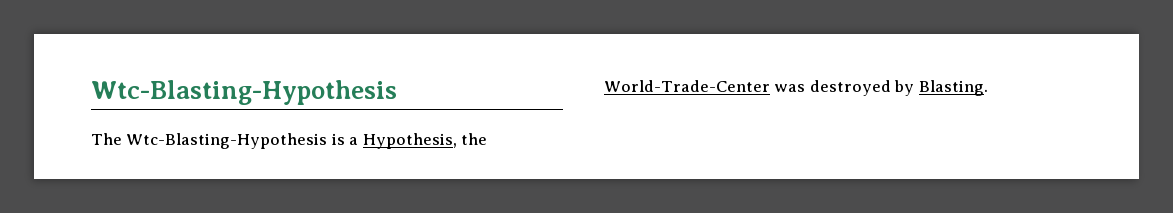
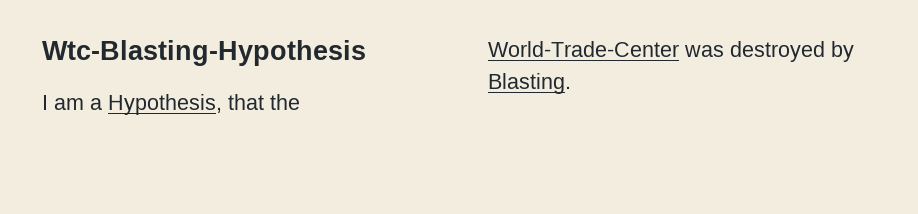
- The Wtc-Blasting-Hypothesis is a Hypothesis, the World-Trade-Center was destroyed by Blasting.
+ I am a Hypothesis, that the World-Trade-Center was destroyed by Blasting.

